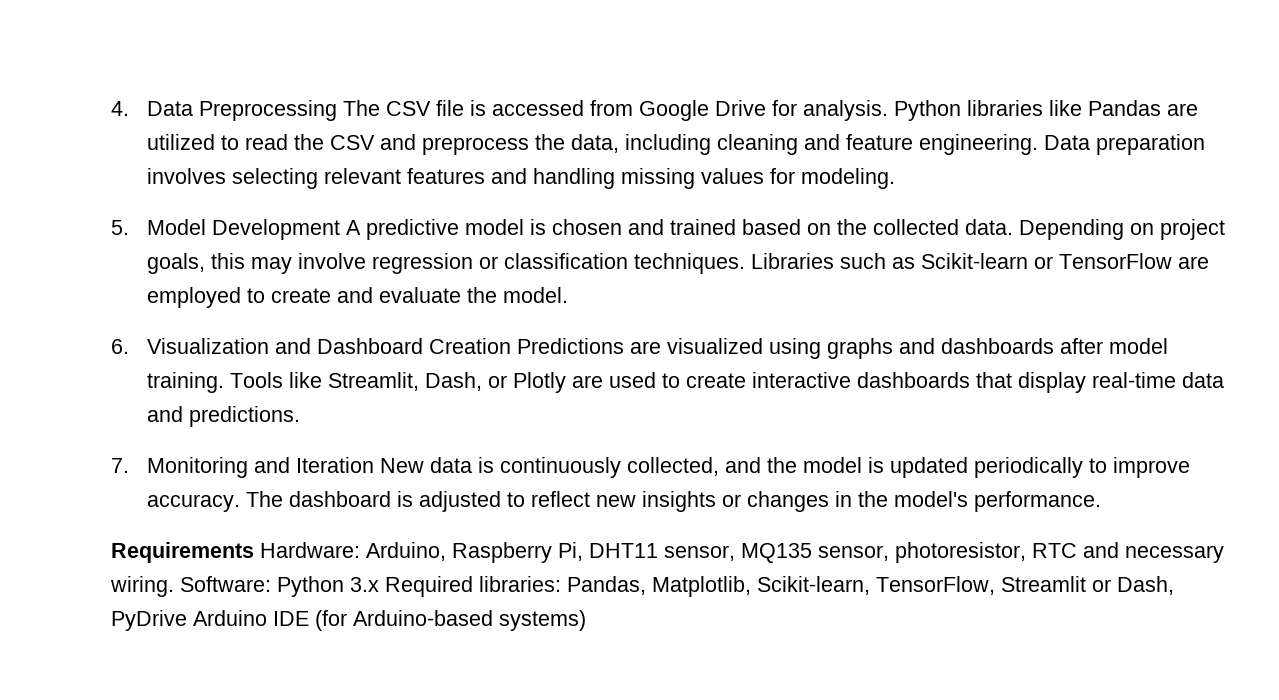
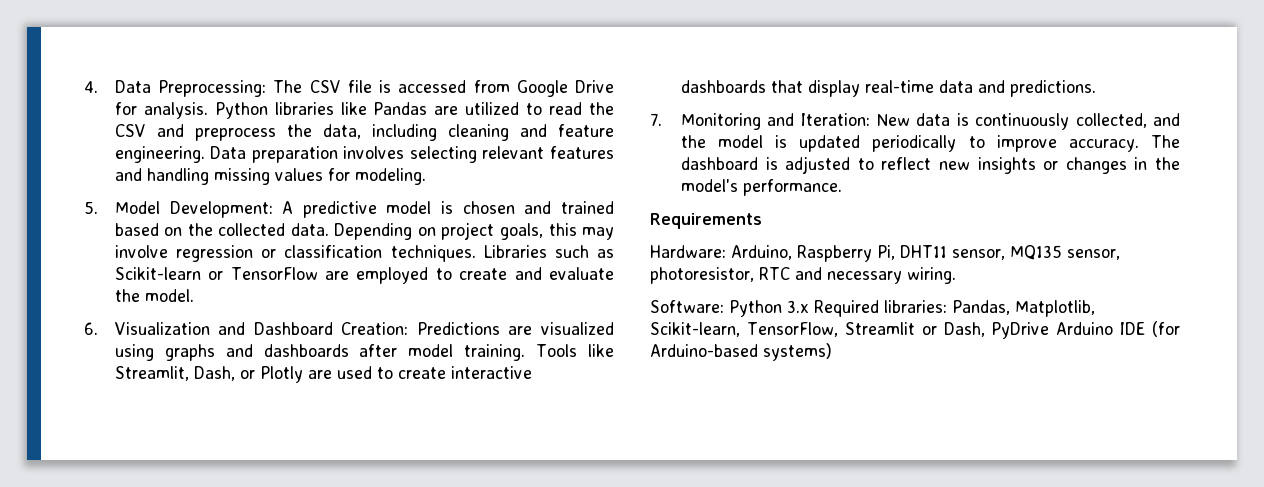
- 4. Data Preprocessing The CSV file is accessed from Google Drive for analysis.
+ 4. Data Preprocessing: The CSV file is accessed from Google Drive for analysis.
- 5. Model Development A predictive model is chosen and trained based on the collected data.
+ 5. Model Development: A predictive model is chosen and trained based on the collected data.
- 6. Visualization and Dashboard Creation Predictions are visualized using graphs and dashboards after model training.
+ 6. Visualization and Dashboard Creation: Predictions are visualized using graphs and dashboards after model training.
- 7. Monitoring and Iteration New data is continuously collected, and the model is updated periodically to improve accuracy.
+ 7. Monitoring and Iteration: New data is continuously collected, and the model is updated periodically to improve accuracy.
- Requirements Hardware: Arduino, Raspberry Pi, DHT11 sensor, MQ135 sensor, photoresistor, RTC and necessary wiring. Software: Python 3.x Required libraries: Pandas, Matplotlib, Scikit-learn, TensorFlow, Streamlit or Dash, PyDrive Arduino IDE (for Arduino-based systems)
+ Requirements
+ Hardware: Arduino, Raspberry Pi, DHT11 sensor, MQ135 sensor, photoresistor, RTC and necessary wiring.
+ Software: Python 3.x Required libraries: Pandas, Matplotlib, Scikit-learn, TensorFlow, Streamlit or Dash, PyDrive Arduino IDE (for Arduino-based systems)

